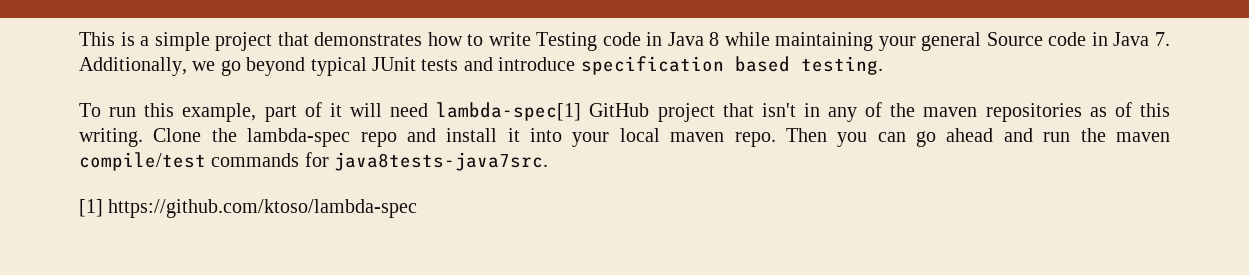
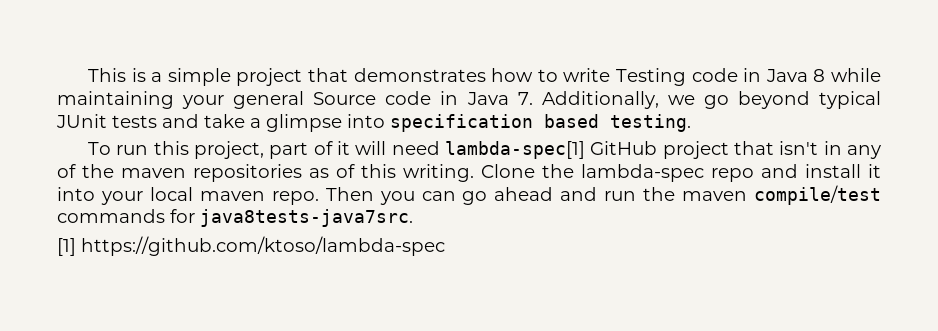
- This is a simple project that demonstrates how to write Testing code in Java 8 while maintaining your general Source code in Java 7. Additionally, we go beyond typical JUnit tests and introduce specification based testing.
+ This is a simple project that demonstrates how to write Testing code in Java 8 while maintaining your general Source code in Java 7. Additionally, we go beyond typical JUnit tests and take a glimpse into specification based testing.
- To run this example, part of it will need lambda-spec[1] GitHub project that isn't in any of the maven repositories as of this writing.
+ To run this project, part of it will need lambda-spec[1] GitHub project that isn't in any of the maven repositories as of this writing.

